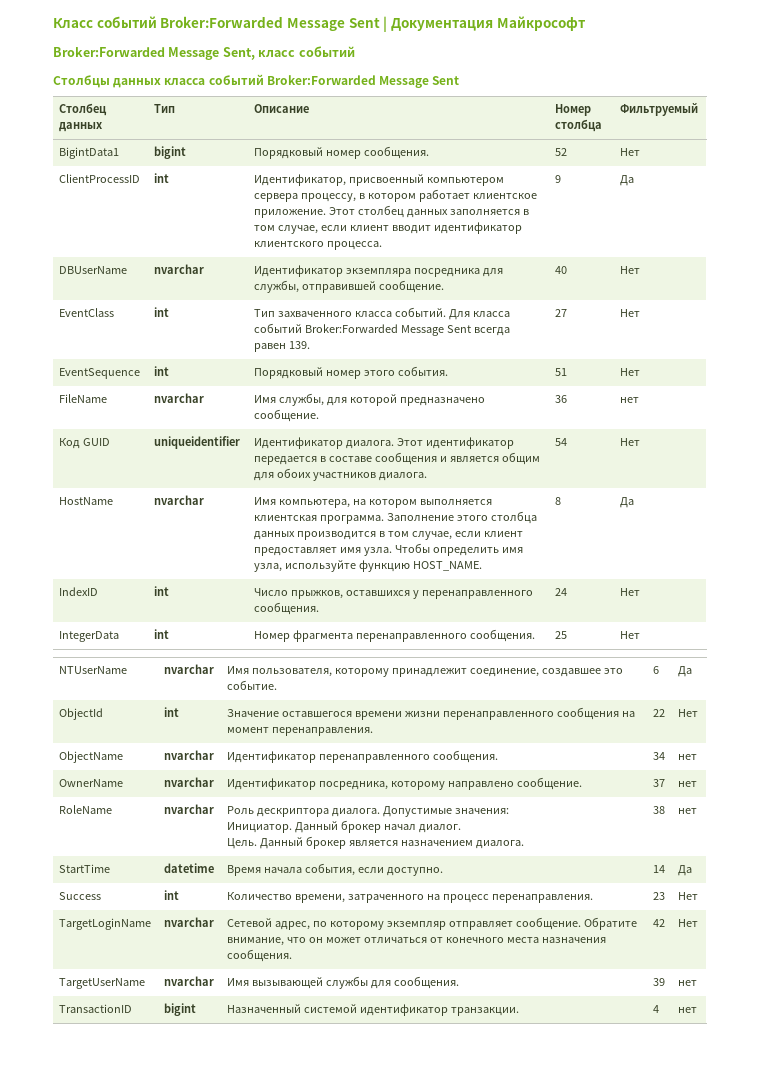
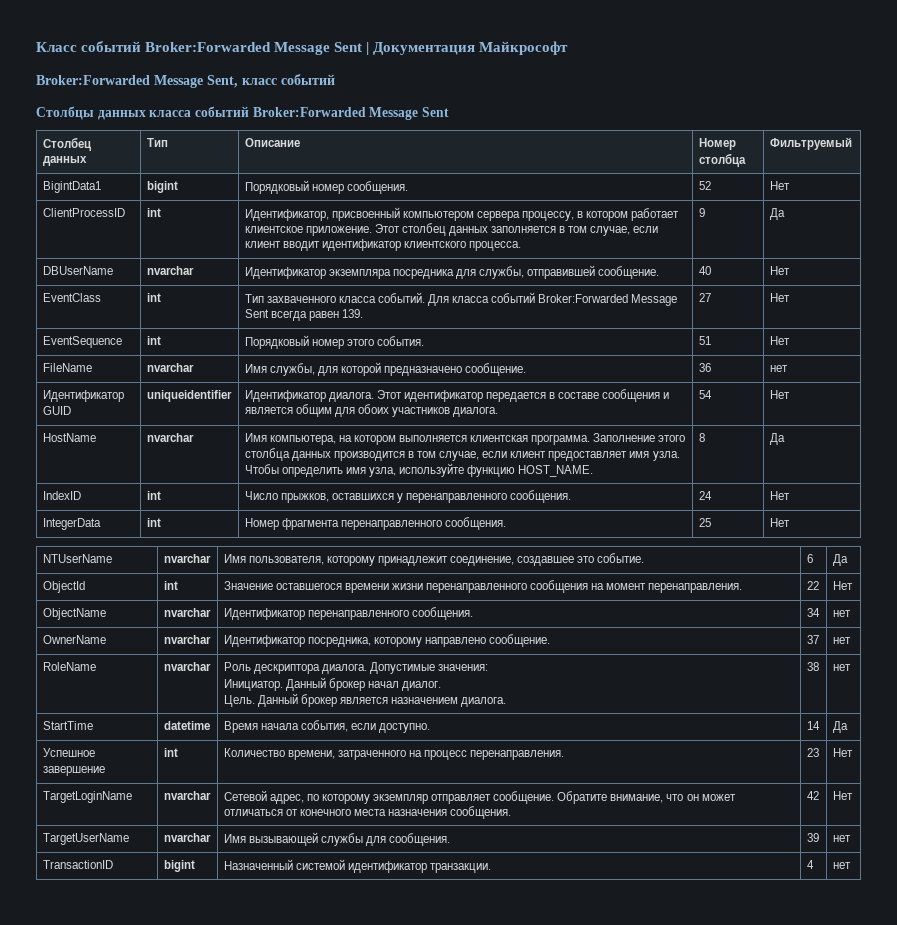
- Код GUID | uniqueidentifier | Идентификатор диалога. Этот идентификатор передается в составе сообщения и является общим для обоих участников диалога. | 54 | Нет
+ Идентификатор GUID | uniqueidentifier | Идентификатор диалога. Этот идентификатор передается в составе сообщения и является общим для обоих участников диалога. | 54 | Нет
- Success | int | Количество времени, затраченного на процесс перенаправления. | 23 | Нет
+ Успешное завершение | int | Количество времени, затраченного на процесс перенаправления. | 23 | Нет

